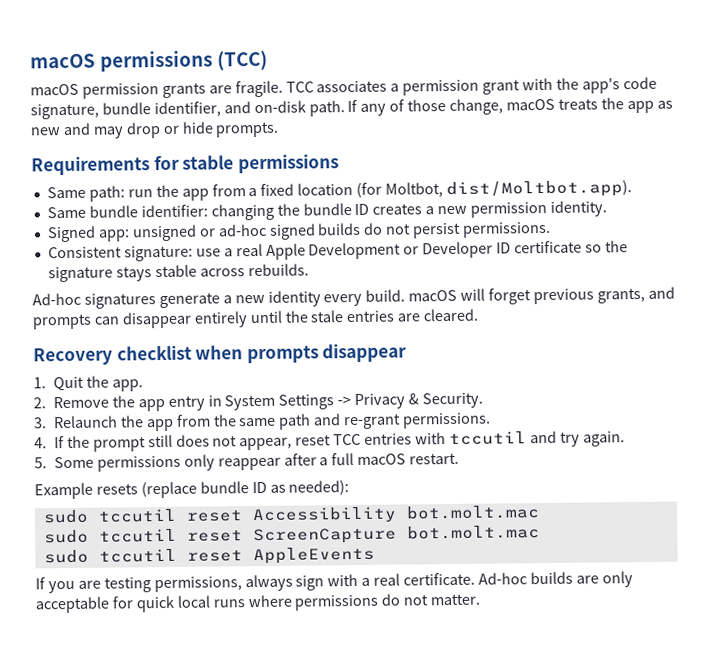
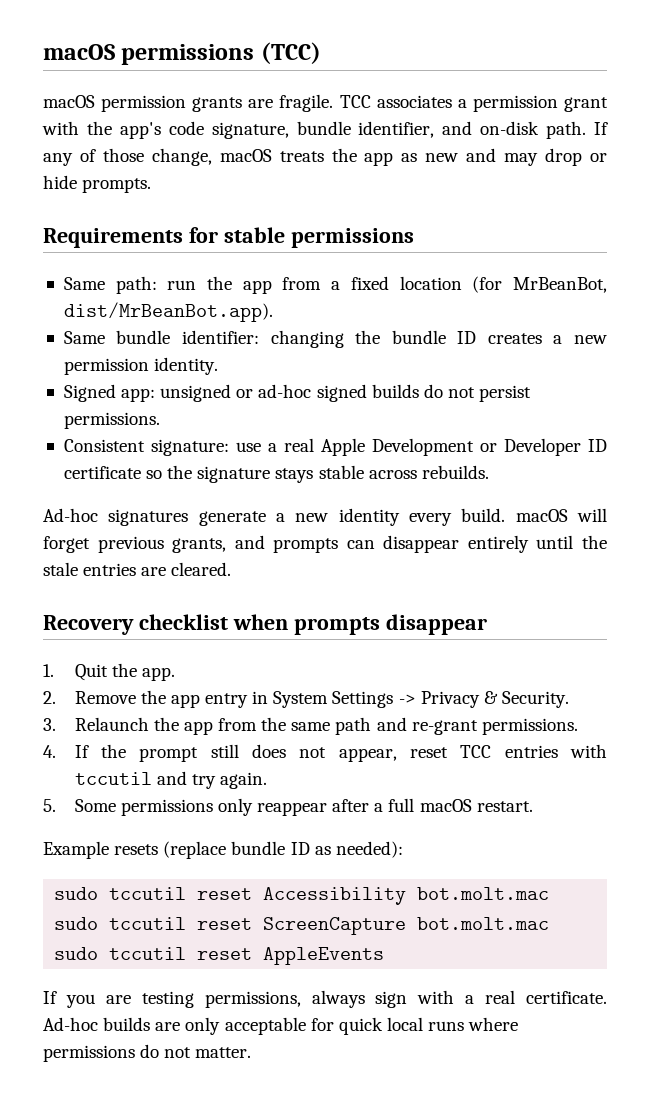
- Same path: run the app from a fixed location (for Moltbot, dist/Moltbot.app).
+ Same path: run the app from a fixed location (for MrBeanBot, dist/MrBeanBot.app).

